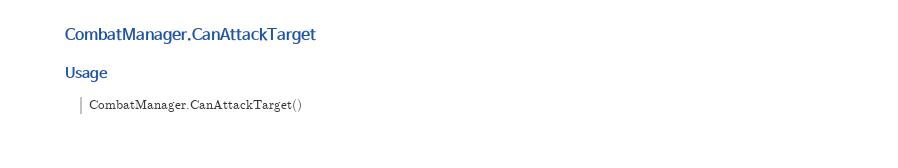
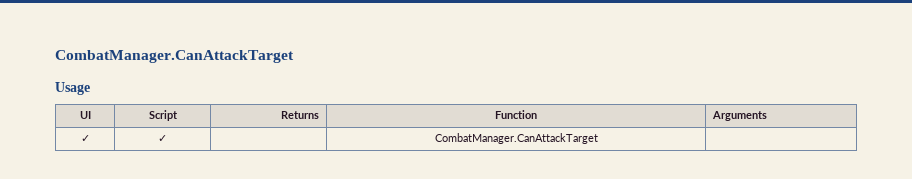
- CombatManager.CanAttackTarget()
+ UI | Script | Returns | Function | Arguments
+ ✓ | ✓ | | CombatManager.CanAttackTarget |

